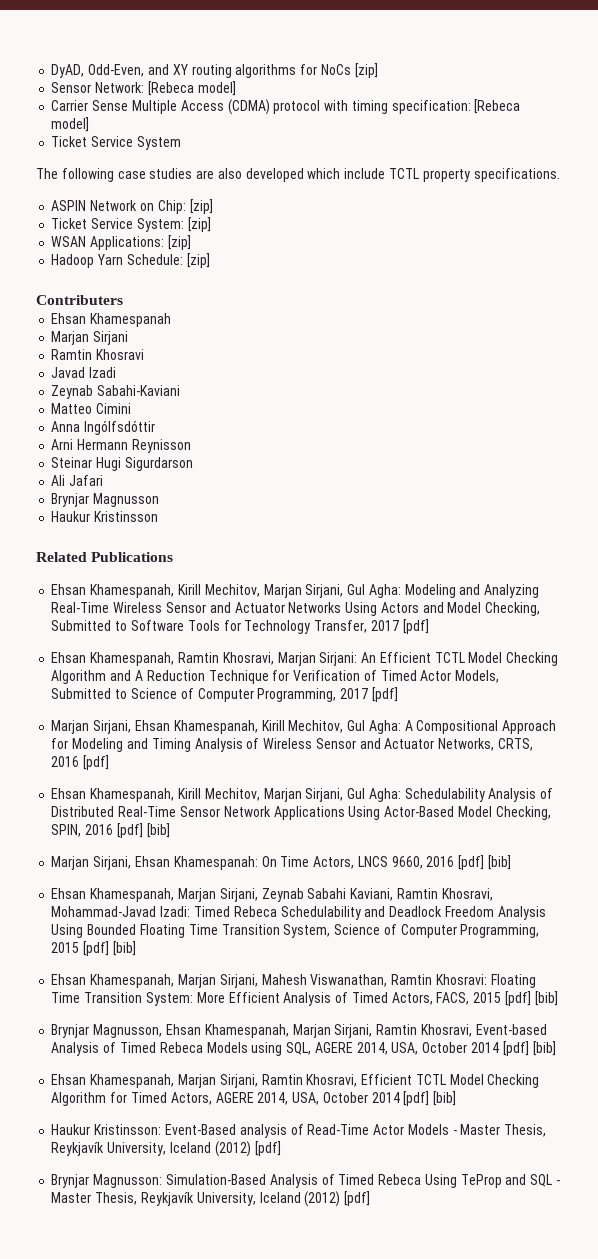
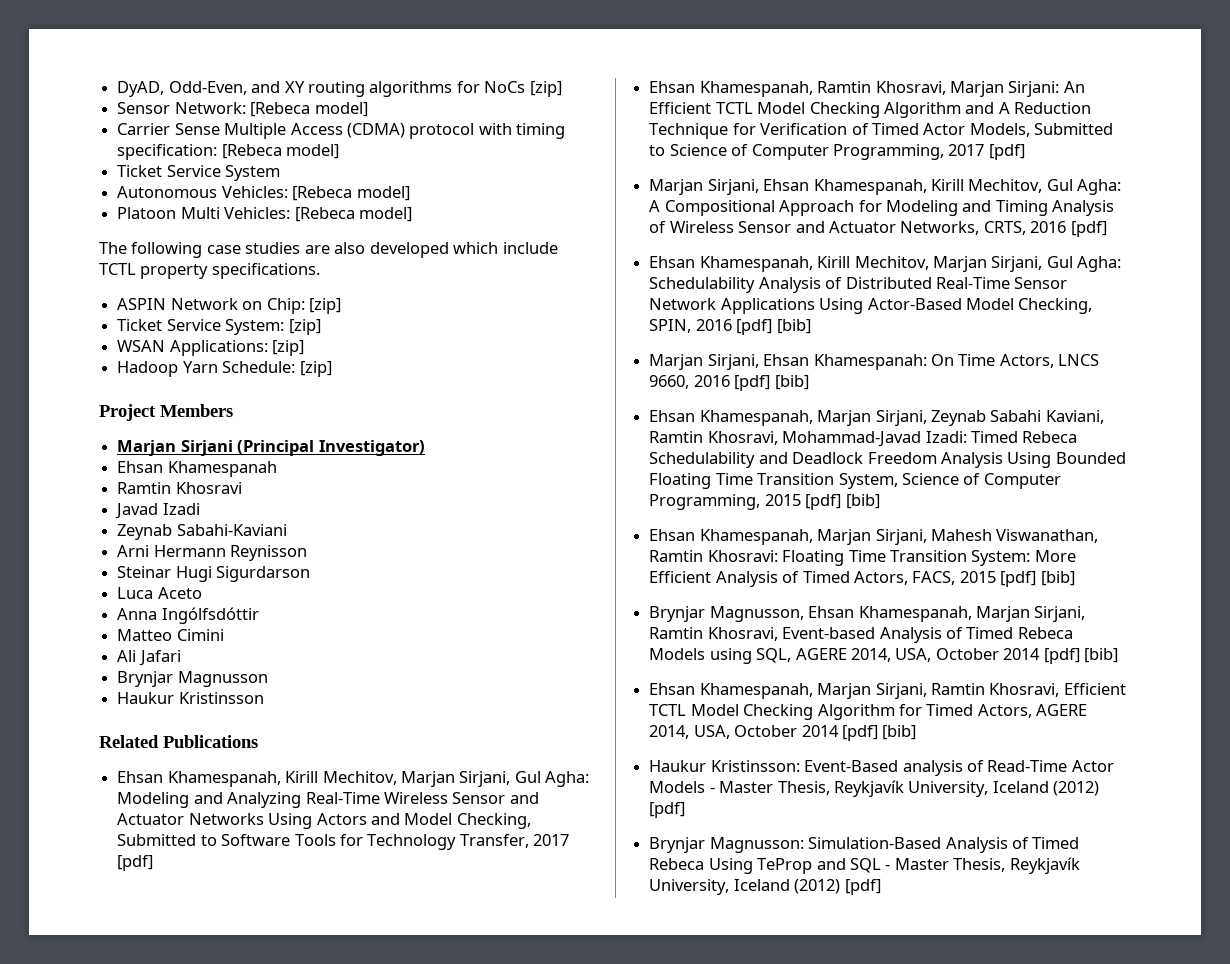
+ Autonomous Vehicles: [Rebeca model]
+ Platoon Multi Vehicles: [Rebeca model]
- Contributers
+ Project Members
+ Marjan Sirjani (Principal Investigator)
- Marjan Sirjani
- Matteo Cimini
- Anna Ingólfsdóttir
+ Luca Aceto
+ Anna Ingólfsdóttir
+ Matteo Cimini

